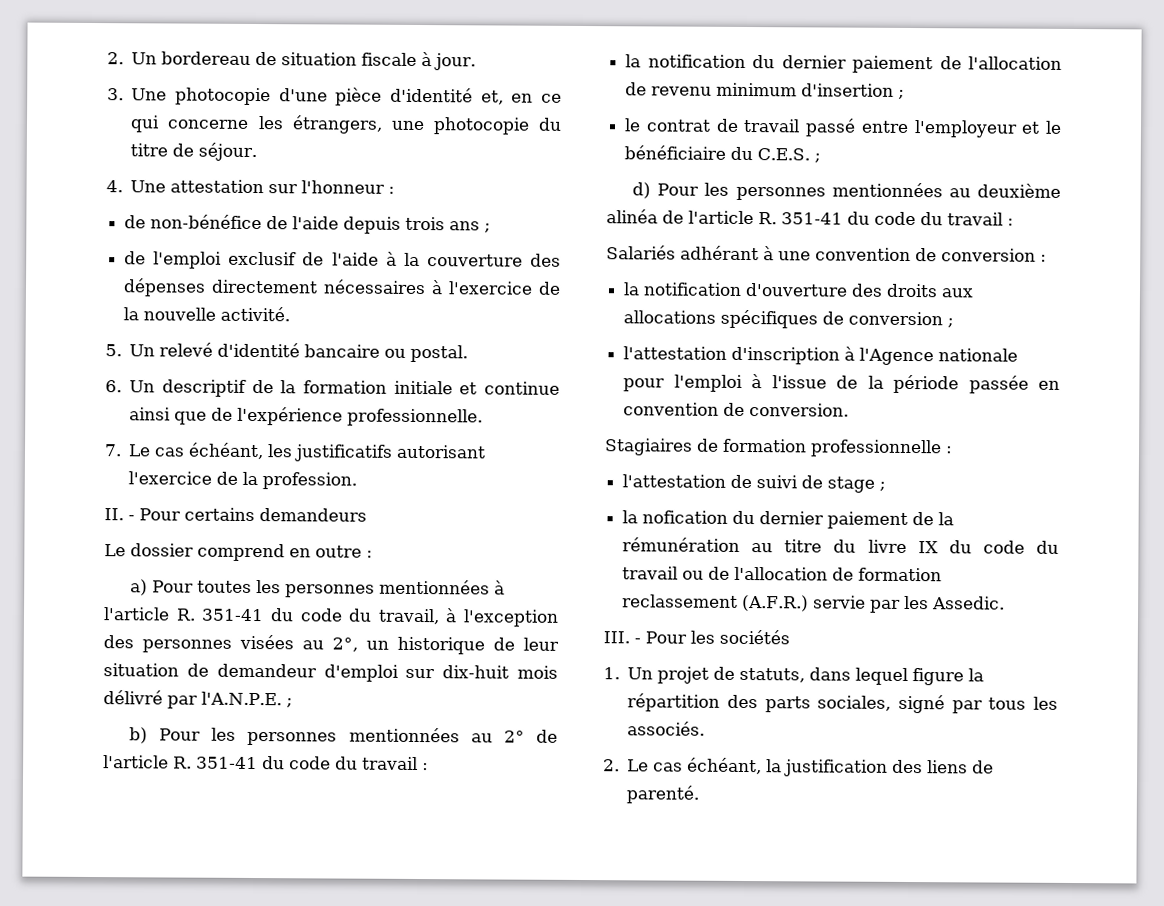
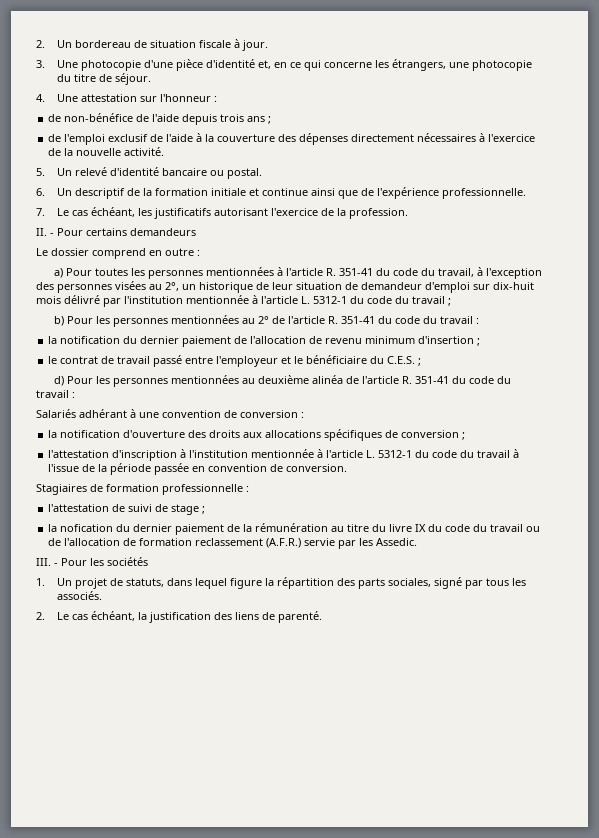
- a) Pour toutes les personnes mentionnées à l'article R. 351-41 du code du travail, à l'exception des personnes visées au 2°, un historique de leur situation de demandeur d'emploi sur dix-huit mois délivré par l'A.N.P.E. ;
+ a) Pour toutes les personnes mentionnées à l'article R. 351-41 du code du travail, à l'exception des personnes visées au 2°, un historique de leur situation de demandeur d'emploi sur dix-huit mois délivré par l'institution mentionnée à l'article L. 5312-1 du code du travail ;
- l'attestation d'inscription à l'Agence nationale pour l'emploi à l'issue de la période passée en convention de conversion.
+ l'attestation d'inscription à l'institution mentionnée à l'article L. 5312-1 du code du travail à l'issue de la période passée en convention de conversion.

